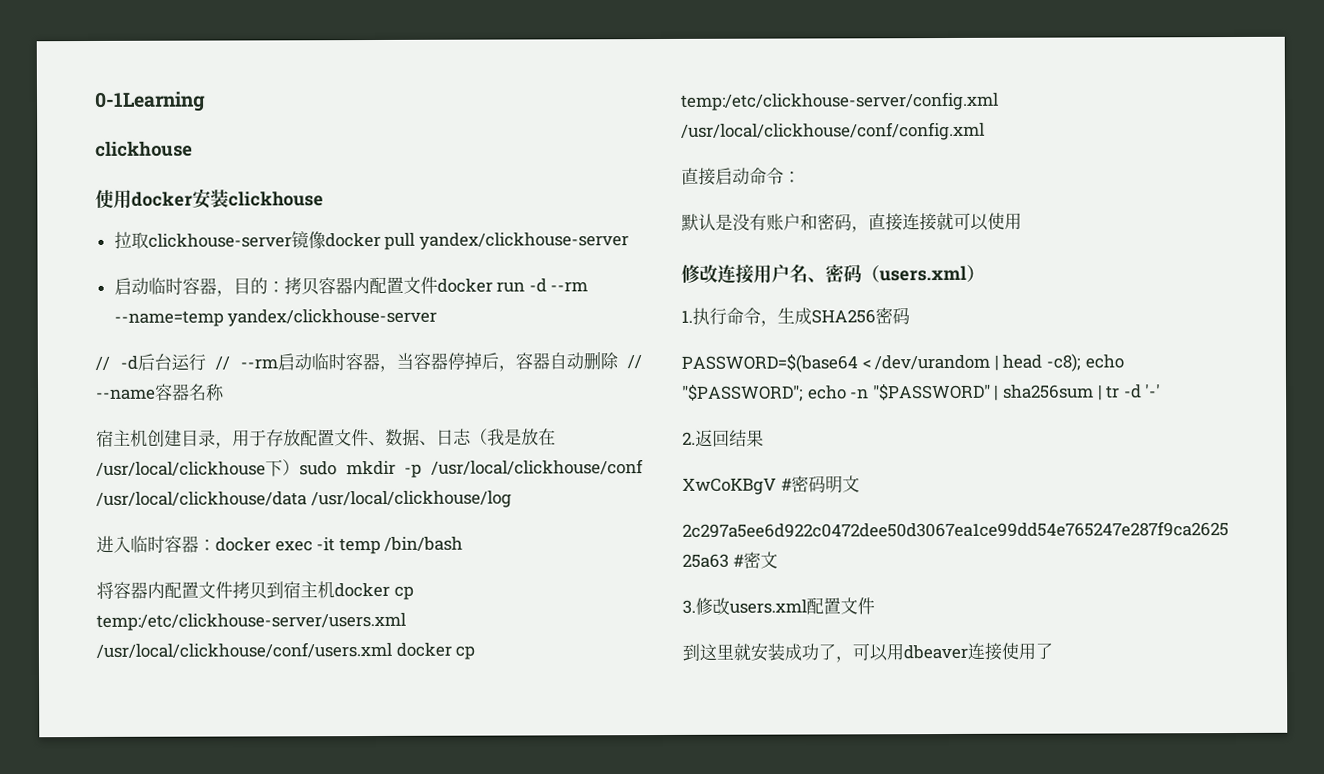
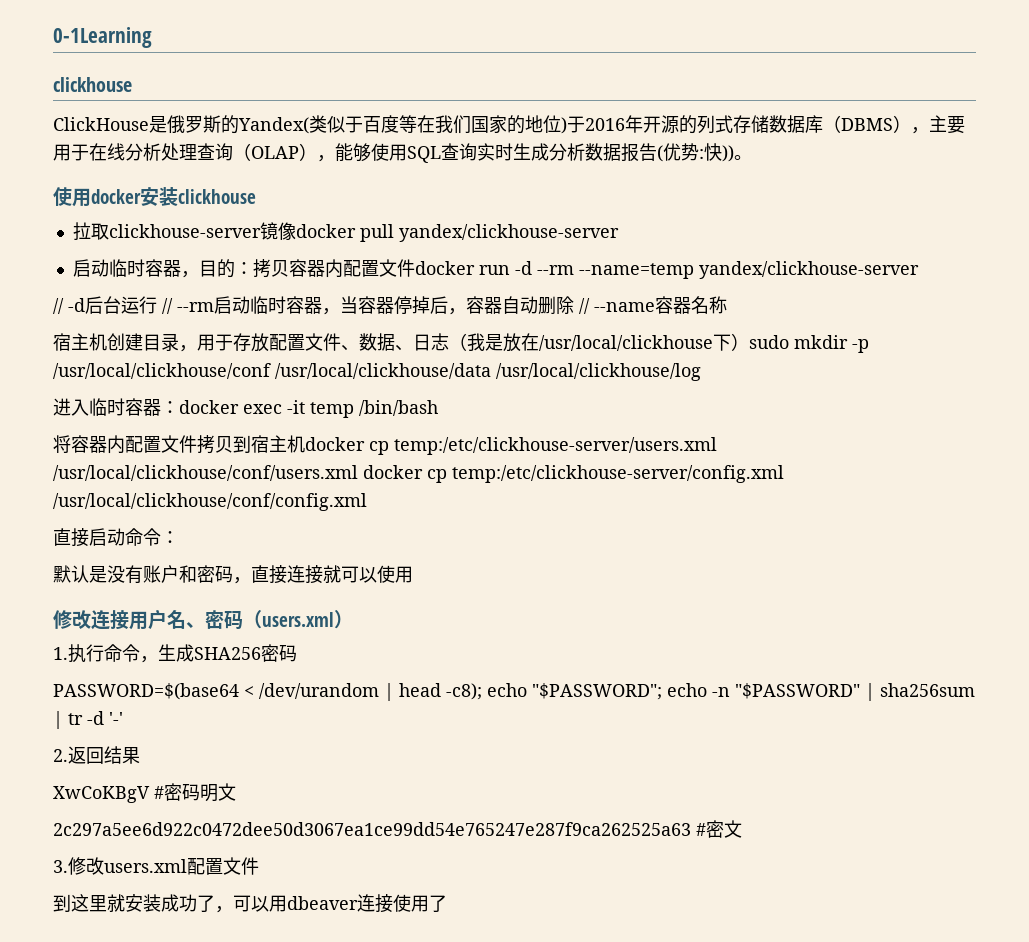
+ ClickHouse是俄罗斯的Yandex(类似于百度等在我们国家的地位)于2016年开源的列式存储数据库（DBMS），主要用于在线分析处理查询（OLAP），能够使用SQL查询实时生成分析数据报告(优势:快))。

